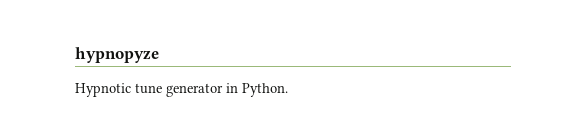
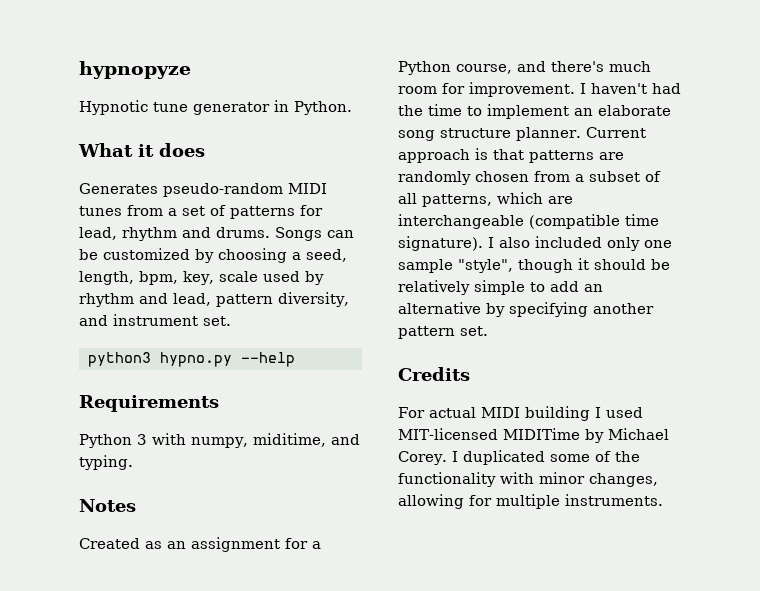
+ What it does
+ Generates pseudo-random MIDI tunes from a set of patterns for lead, rhythm and drums. Songs can be customized by choosing a seed, length, bpm, key, scale used by rhythm and lead, pattern diversity, and instrument set.
+ python3 hypno.py --help
+ Requirements
+ Python 3 with numpy, miditime, and typing.
+ Notes
+ Created as an assignment for a Python course, and there's much room for improvement. I haven't had the time to implement an elaborate song structure planner. Current approach is that patterns are randomly chosen from a subset of all patterns, which are interchangeable (compatible time signature). I also included only one sample "style", though it should be relatively simple to add an alternative by specifying another pattern set.
+ Credits
+ For actual MIDI building I used MIT-licensed MIDITime by Michael Corey. I duplicated some of the functionality with minor changes, allowing for multiple instruments.

